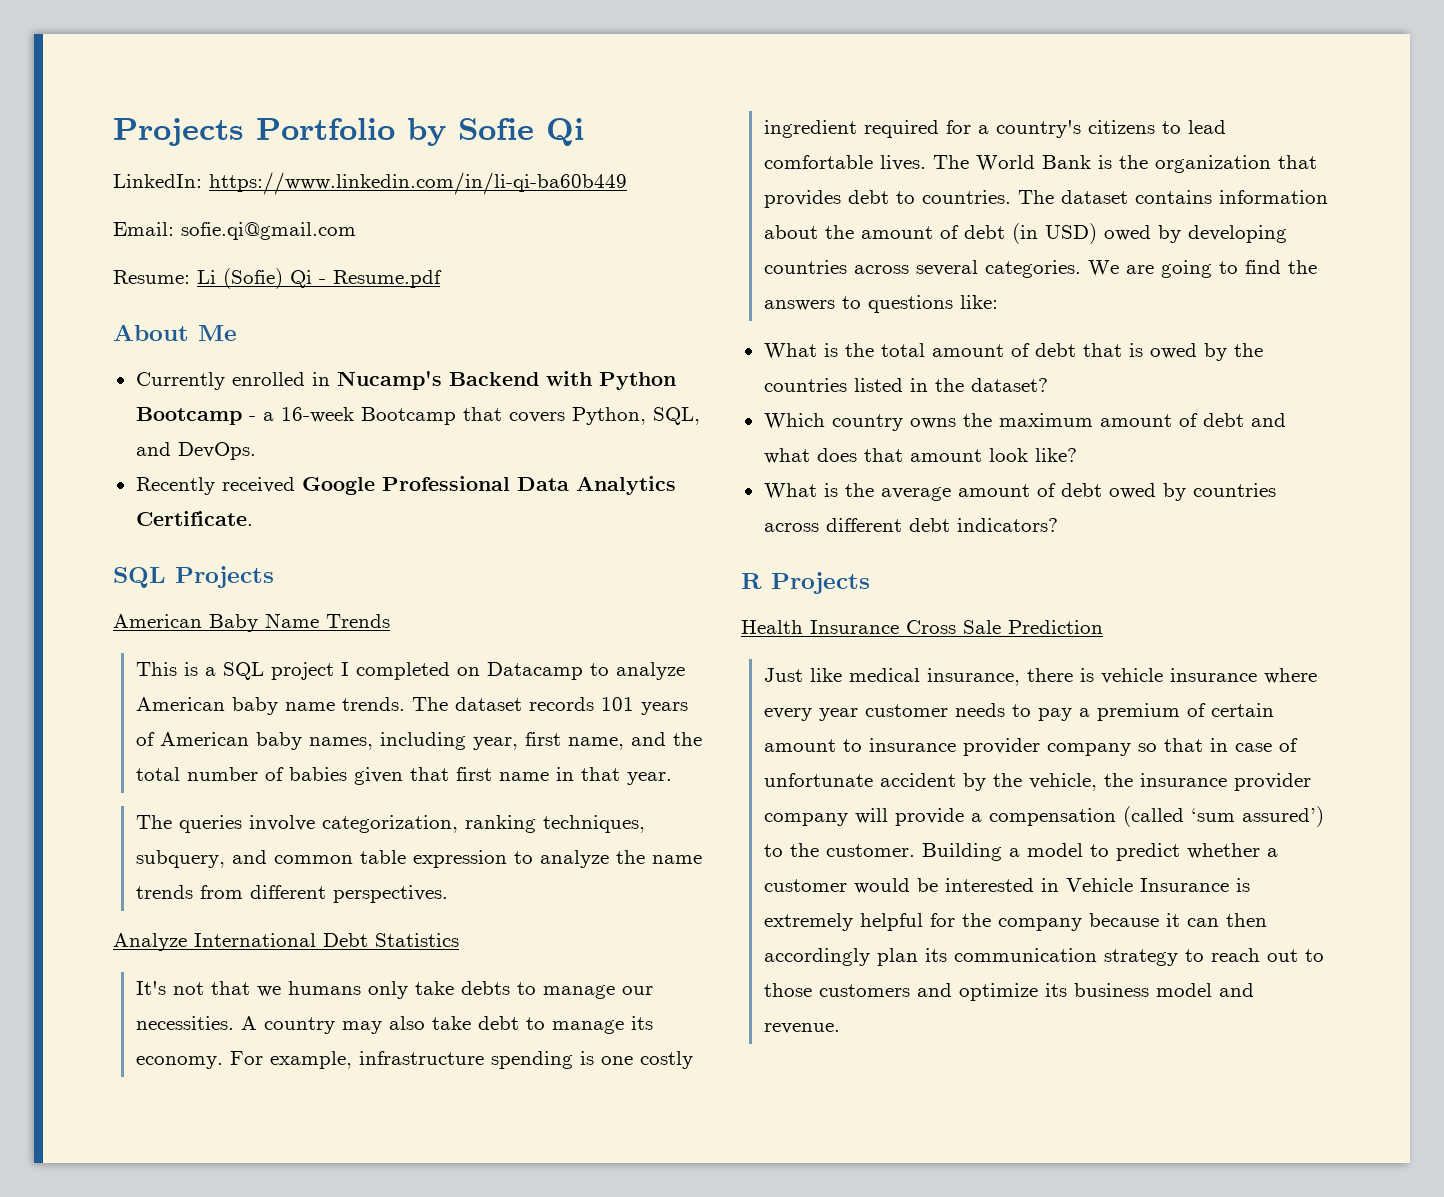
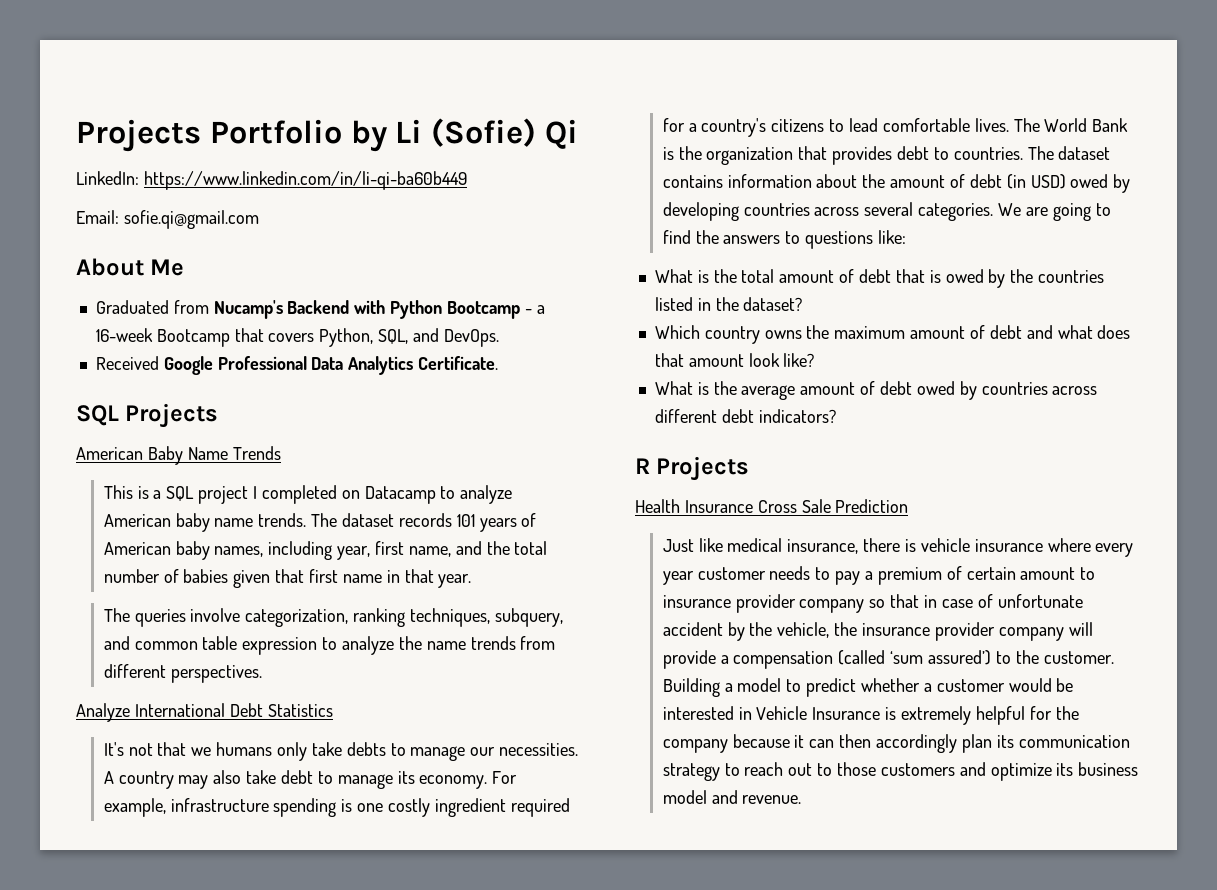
- Projects Portfolio by Sofie Qi
+ Projects Portfolio by Li (Sofie) Qi
- Resume: Li (Sofie) Qi - Resume.pdf
- Currently enrolled in Nucamp's Backend with Python Bootcamp - a 16-week Bootcamp that covers Python, SQL, and DevOps.
+ Graduated from Nucamp's Backend with Python Bootcamp - a 16-week Bootcamp that covers Python, SQL, and DevOps.
- Recently received Google Professional Data Analytics Certificate.
+ Received Google Professional Data Analytics Certificate.

